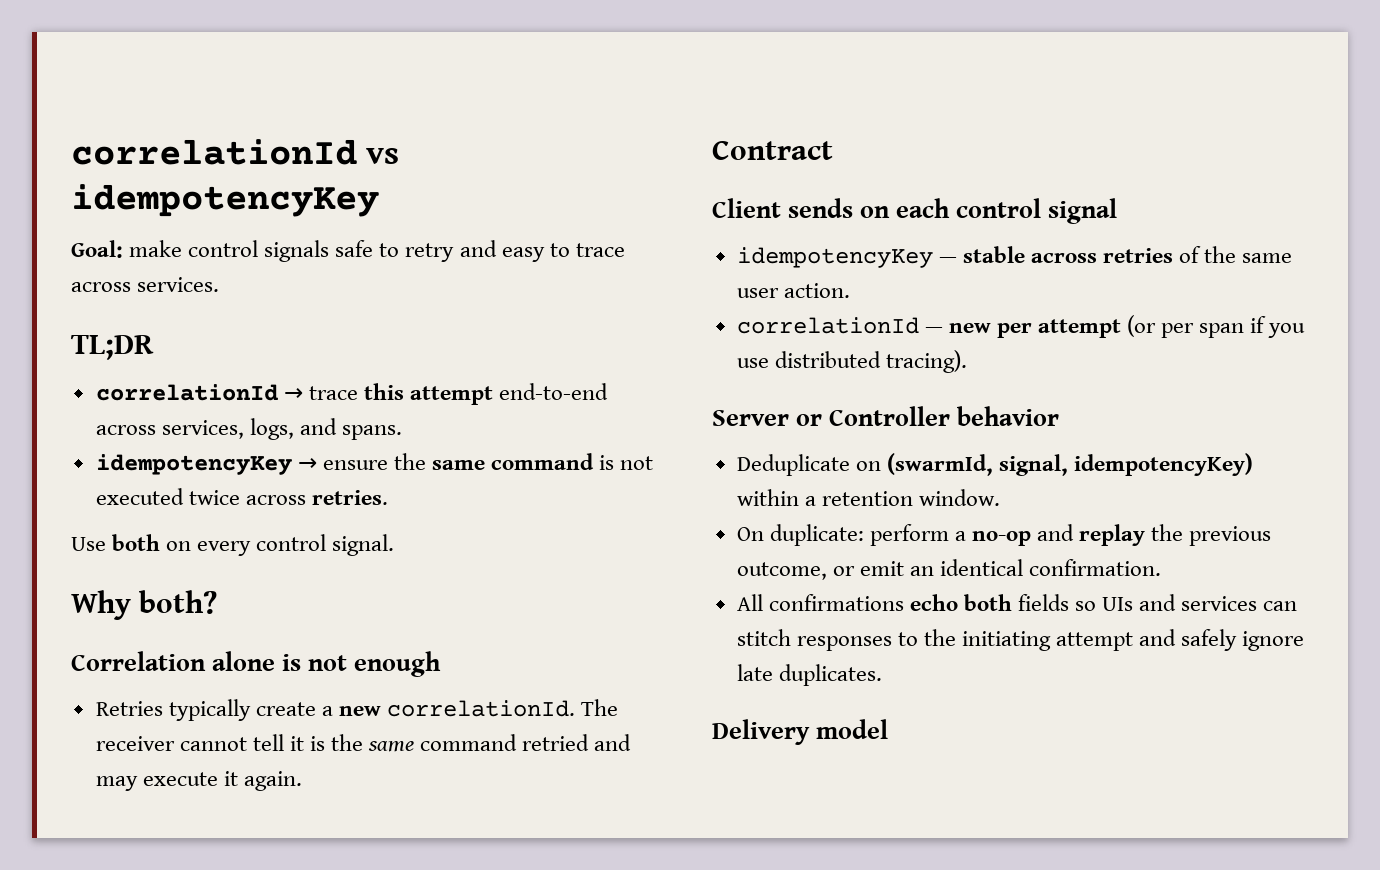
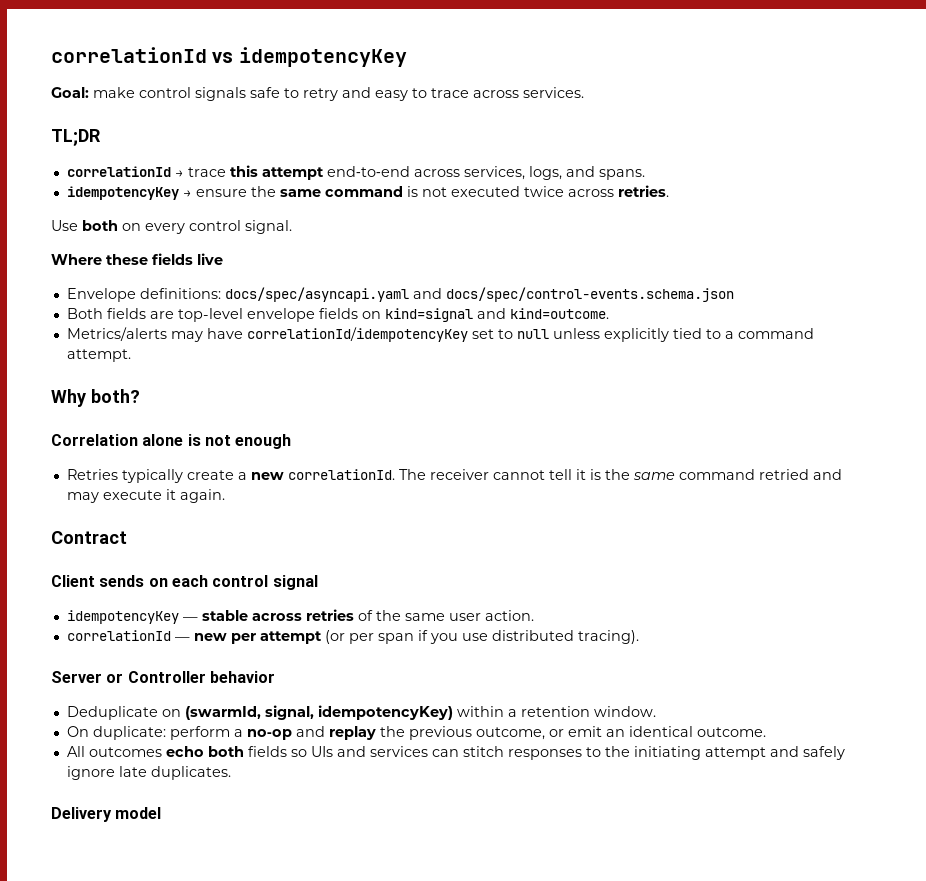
+ Where these fields live
+ Envelope definitions: docs/spec/asyncapi.yaml and docs/spec/control-events.schema.json
+ Both fields are top-level envelope fields on kind=signal and kind=outcome.
+ Metrics/alerts may have correlationId/idempotencyKey set to null unless explicitly tied to a command attempt.
- On duplicate: perform a no‑op and replay the previous outcome, or emit an identical confirmation.
+ On duplicate: perform a no‑op and replay the previous outcome, or emit an identical outcome.
- All confirmations echo both fields so UIs and services can stitch responses to the initiating attempt and safely ignore late duplicates.
+ All outcomes echo both fields so UIs and services can stitch responses to the initiating attempt and safely ignore late duplicates.

